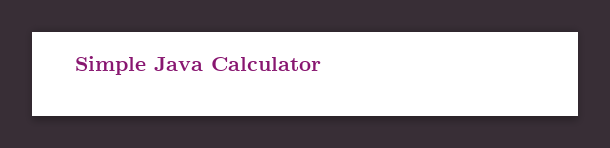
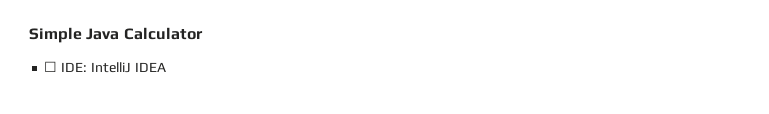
+ ☐ IDE: IntelliJ IDEA

